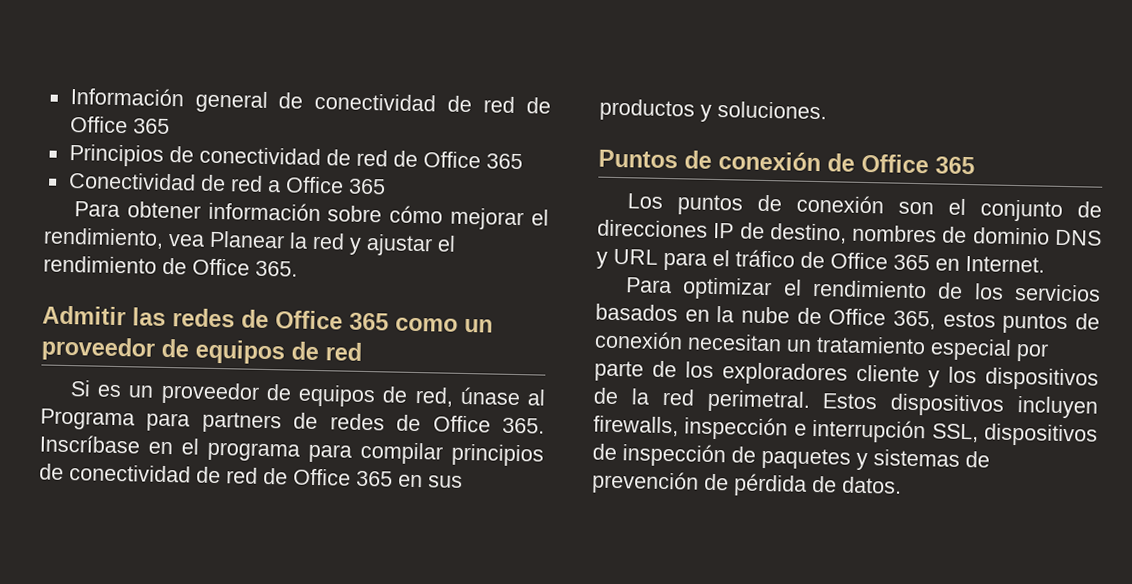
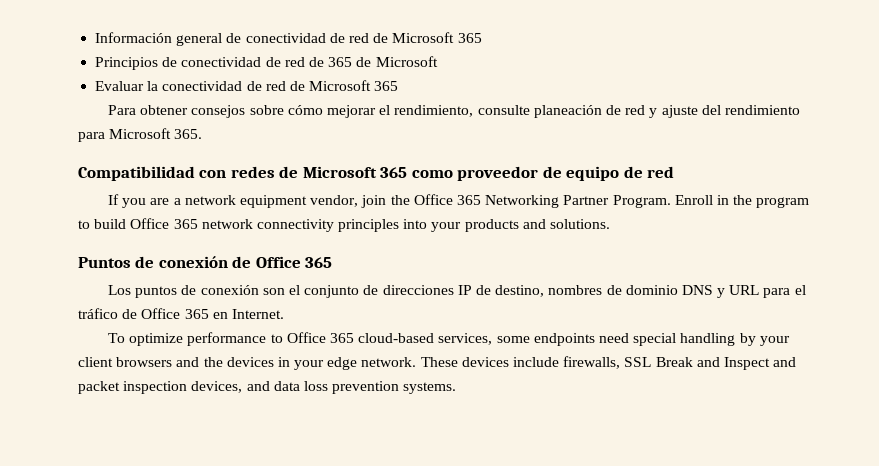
- Información general de conectividad de red de Office 365
+ Información general de conectividad de red de Microsoft 365
- Principios de conectividad de red de Office 365
- Conectividad de red a Office 365
+ Principios de conectividad de red de 365 de Microsoft
+ Evaluar la conectividad de red de Microsoft 365
- Para obtener información sobre cómo mejorar el rendimiento, vea Planear la red y ajustar el rendimiento de Office 365.
+ Para obtener consejos sobre cómo mejorar el rendimiento, consulte planeación de red y ajuste del rendimiento para Microsoft 365.
- Admitir las redes de Office 365 como un proveedor de equipos de red
+ Compatibilidad con redes de Microsoft 365 como proveedor de equipo de red
- Si es un proveedor de equipos de red, únase al Programa para partners de redes de Office 365. Inscríbase en el programa para compilar principios de conectividad de red de Office 365 en sus productos y soluciones.
+ If you are a network equipment vendor, join the Office 365 Networking Partner Program. Enroll in the program to build Office 365 network connectivity principles into your products and solutions.
- Para optimizar el rendimiento de los servicios basados en la nube de Office 365, estos puntos de conexión necesitan un tratamiento especial por parte de los exploradores cliente y los dispositivos de la red perimetral. Estos dispositivos incluyen firewalls, inspección e interrupción SSL, dispositivos de inspección de paquetes y sistemas de prevención de pérdida de datos.
+ To optimize performance to Office 365 cloud-based services, some endpoints need special handling by your client browsers and the devices in your edge network. These devices include firewalls, SSL Break and Inspect and packet inspection devices, and data loss prevention systems.

